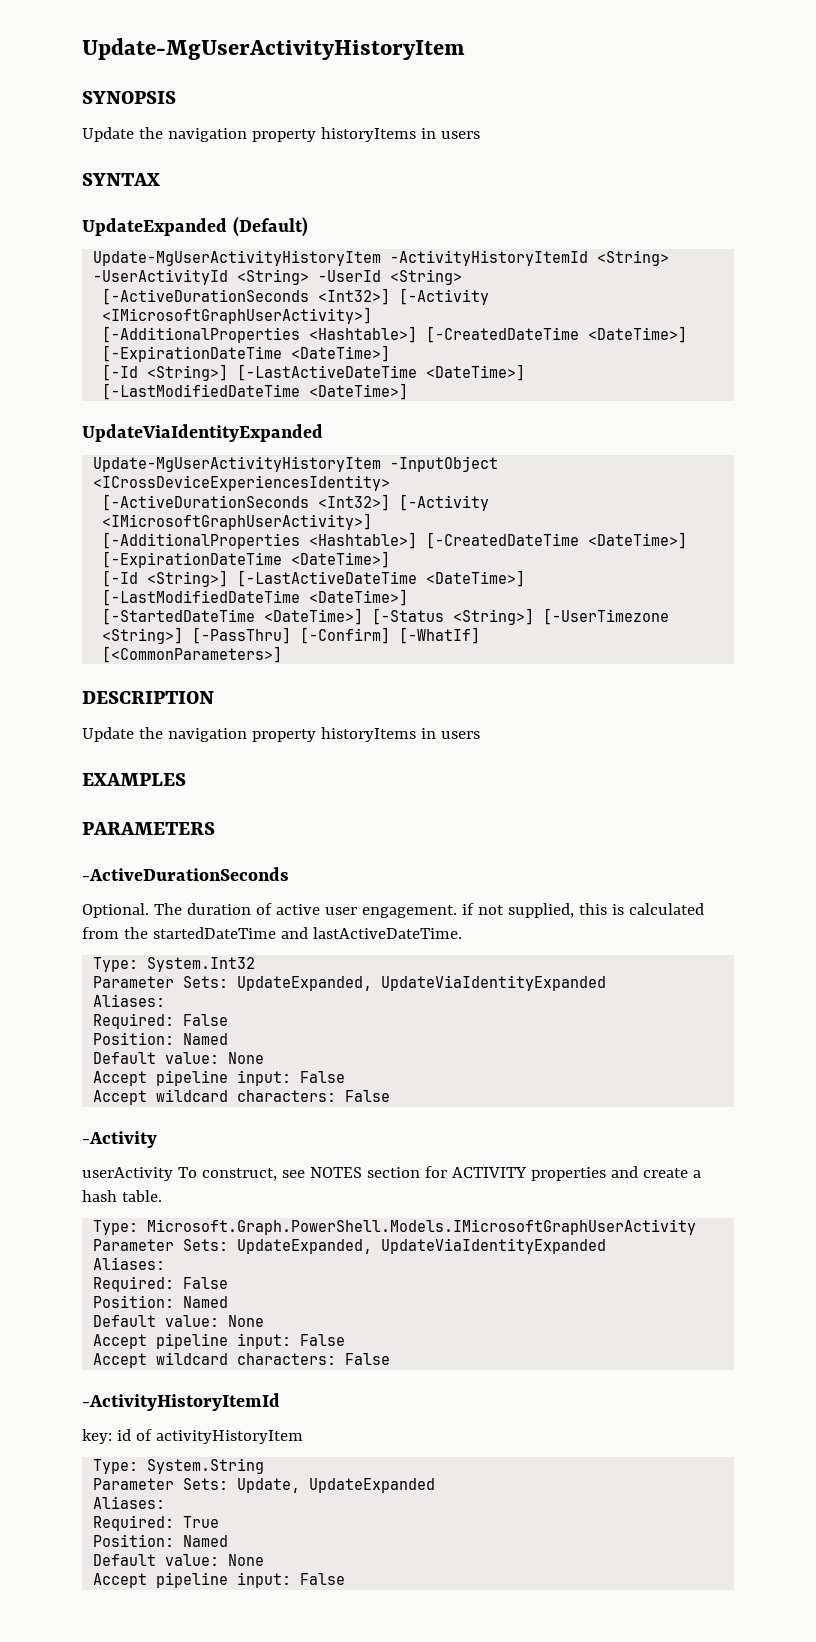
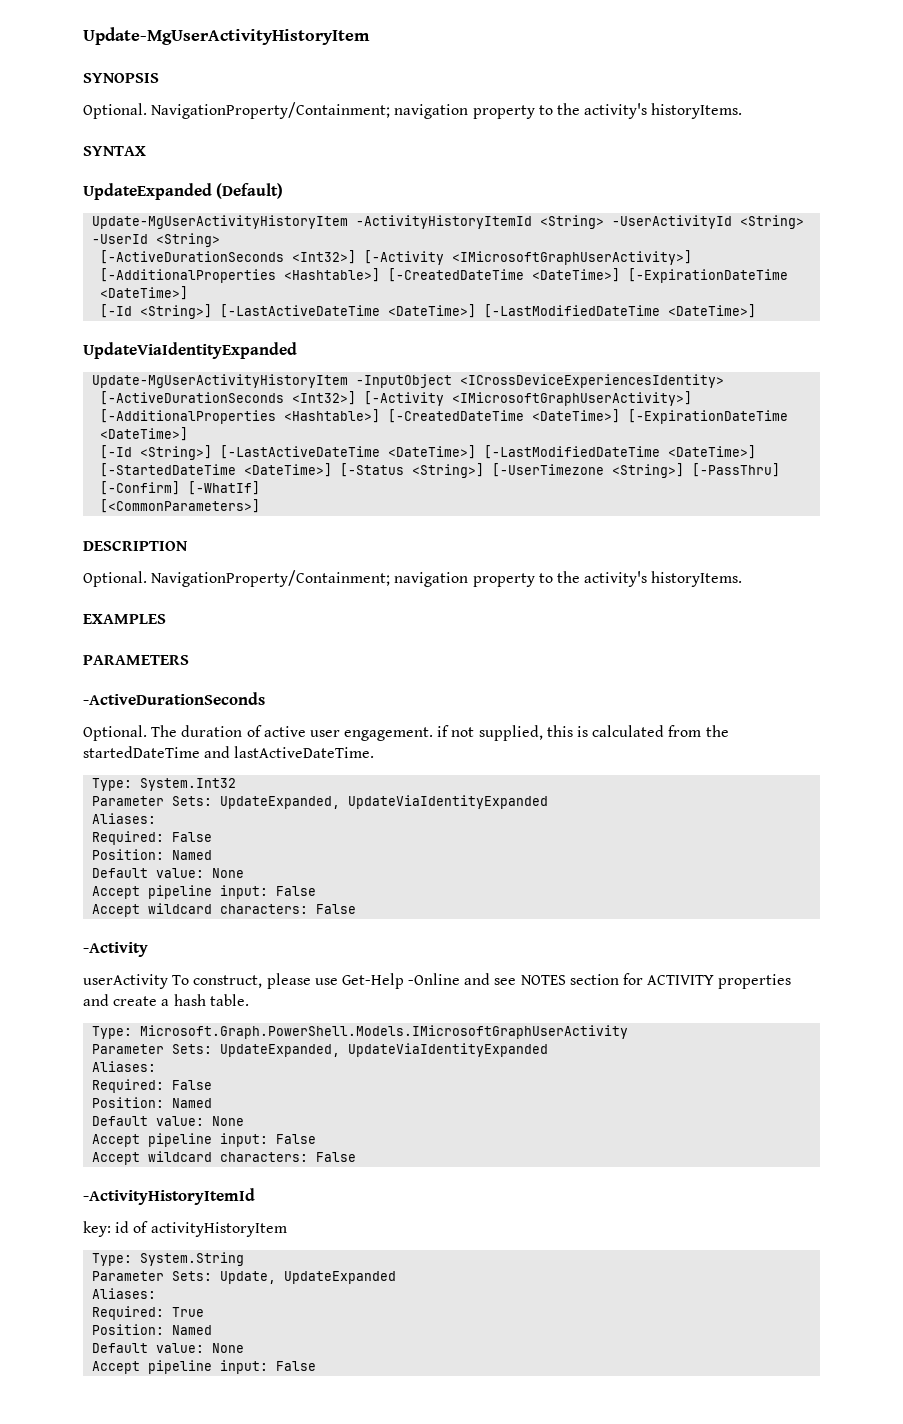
  SYNOPSIS
- Update the navigation property historyItems in users
+ Optional. NavigationProperty/Containment; navigation property to the activity's historyItems.
  DESCRIPTION
- Update the navigation property historyItems in users
+ Optional. NavigationProperty/Containment; navigation property to the activity's historyItems.
- userActivity To construct, see NOTES section for ACTIVITY properties and create a hash table.
+ userActivity To construct, please use Get-Help -Online and see NOTES section for ACTIVITY properties and create a hash table.

